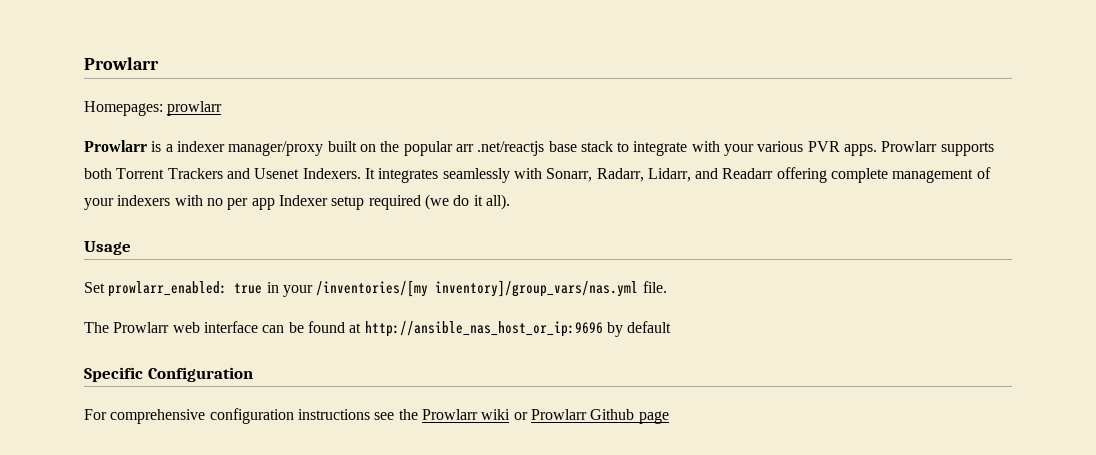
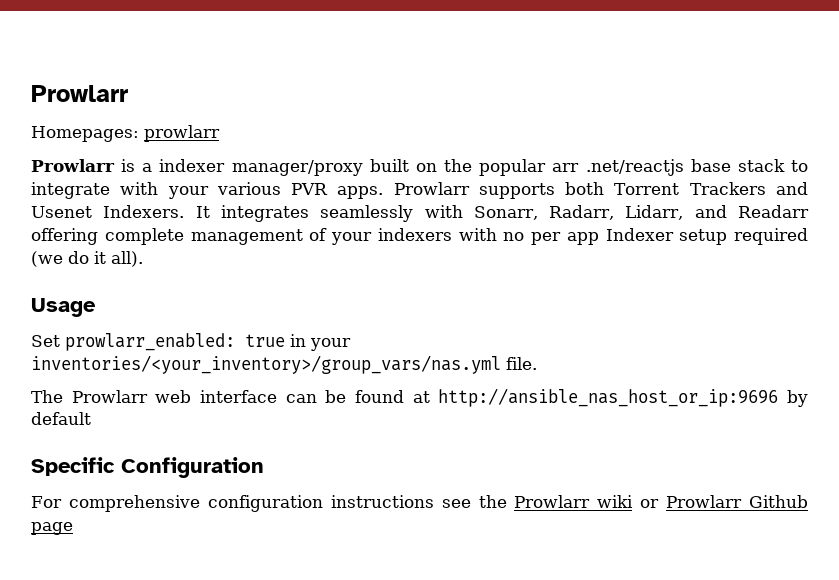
- Set prowlarr_enabled: true in your /inventories/[my inventory]/group_vars/nas.yml file.
+ Set prowlarr_enabled: true in your inventories/<your_inventory>/group_vars/nas.yml file.

